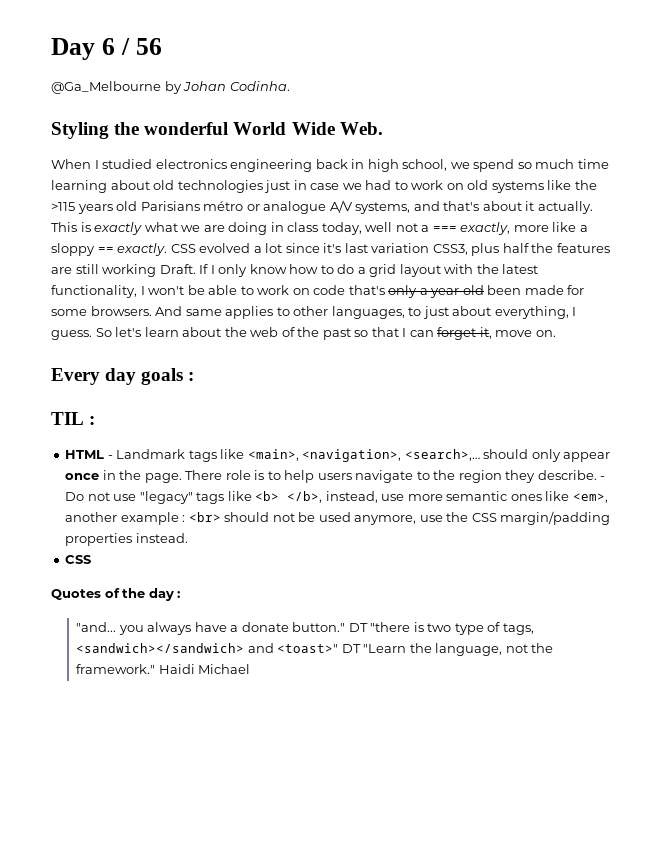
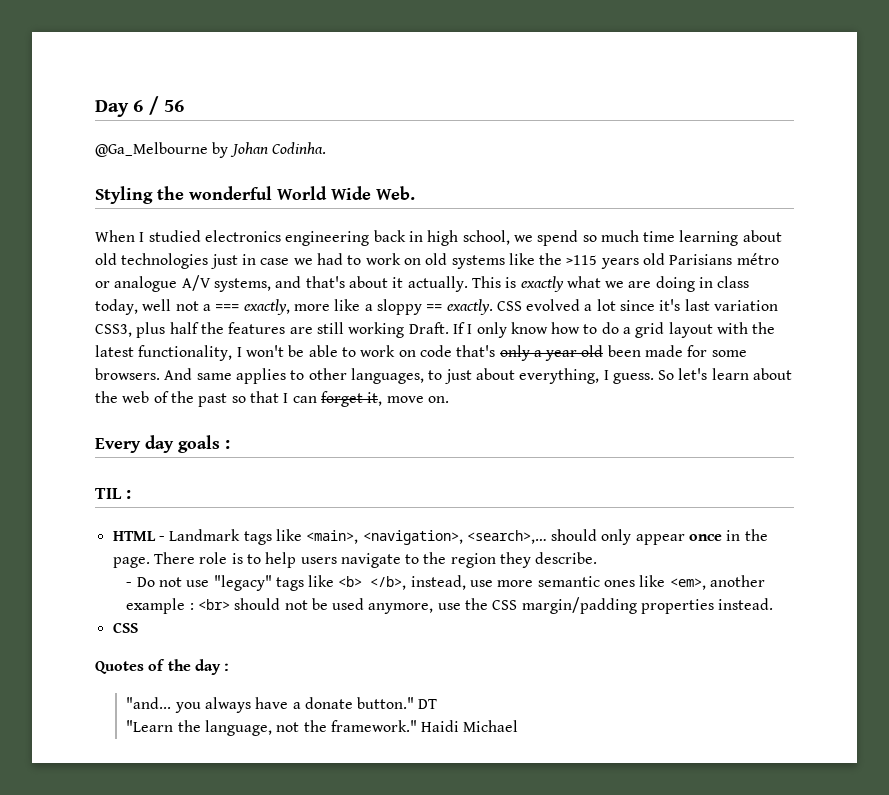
- There role is to help users navigate to the region they describe. - Do not use "legacy" tags like <b> </b>, instead, use more semantic ones like <em>, another example : <br> should not be used anymore, use the CSS margin/padding properties instead.
+ There role is to help users navigate to the region they describe.
+ - Do not use "legacy" tags like <b> </b>, instead, use more semantic ones like <em>, another example : <br> should not be used anymore, use the CSS margin/padding properties instead.
- DT "there is two type of tags, <sandwich></sandwich> and <toast>" DT "Learn the language, not the framework."
+ DT
+ "Learn the language, not the framework."

